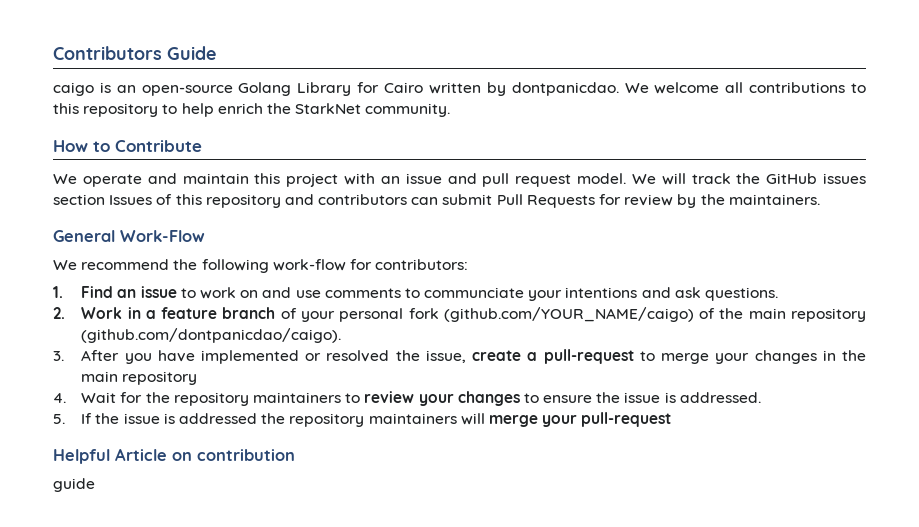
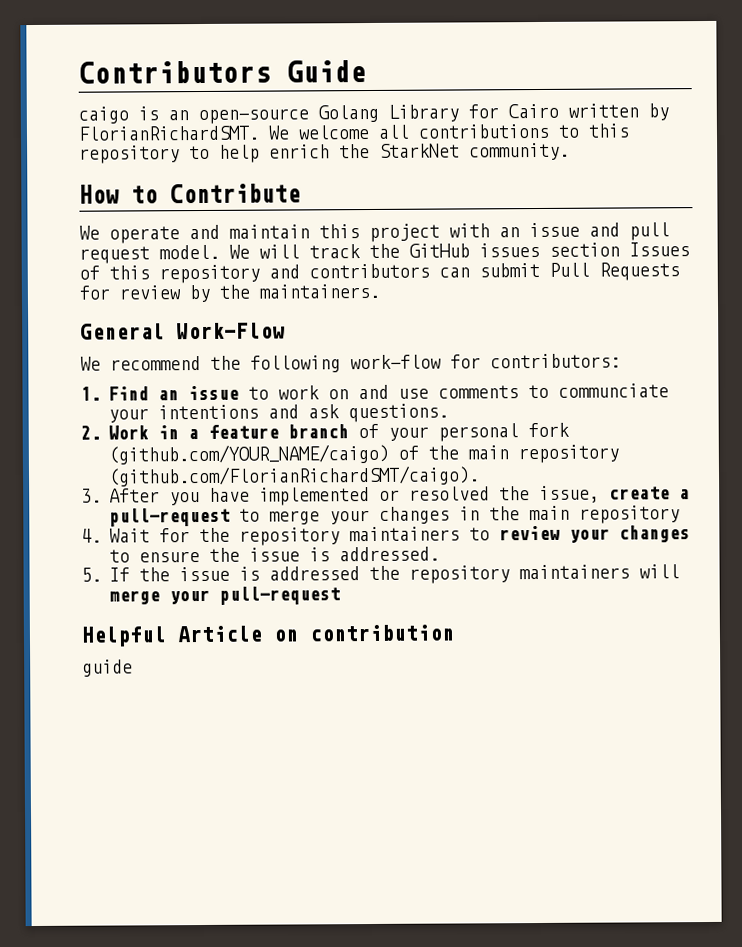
- caigo is an open-source Golang Library for Cairo written by dontpanicdao.
+ caigo is an open-source Golang Library for Cairo written by FlorianRichardSMT.
- 2. Work in a feature branch of your personal fork (github.com/YOUR_NAME/caigo) of the main repository (github.com/dontpanicdao/caigo).
+ 2. Work in a feature branch of your personal fork (github.com/YOUR_NAME/caigo) of the main repository (github.com/FlorianRichardSMT/caigo).

